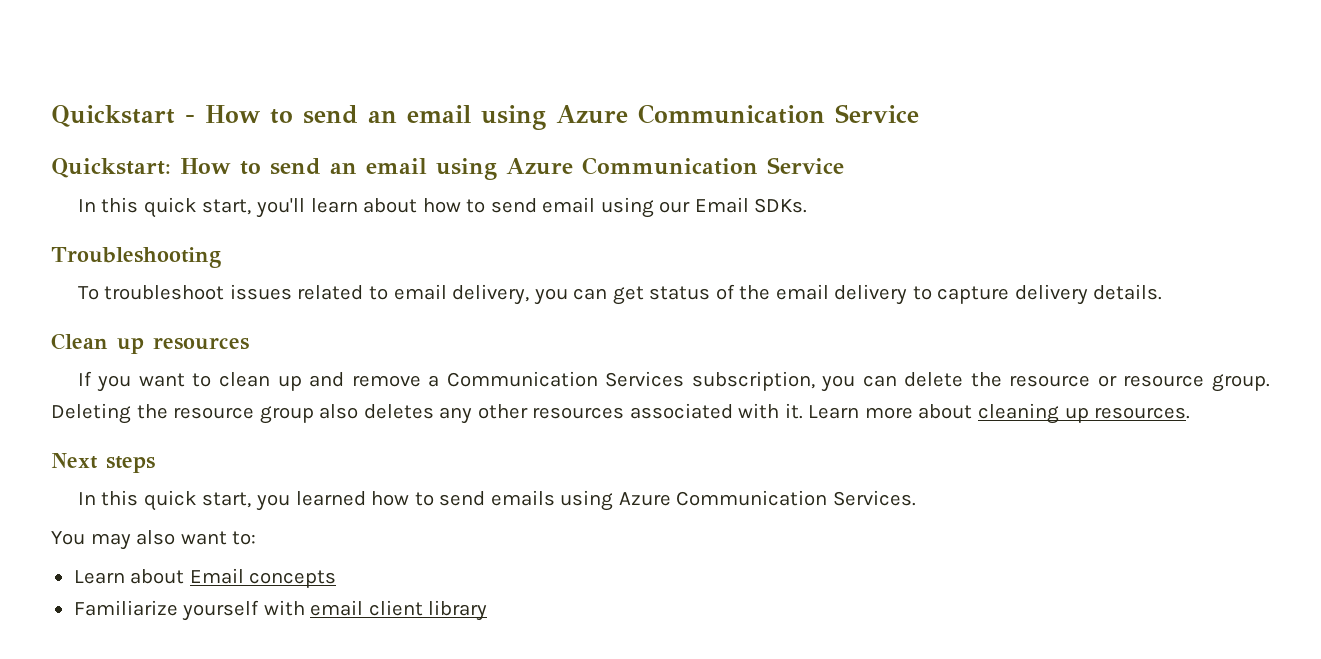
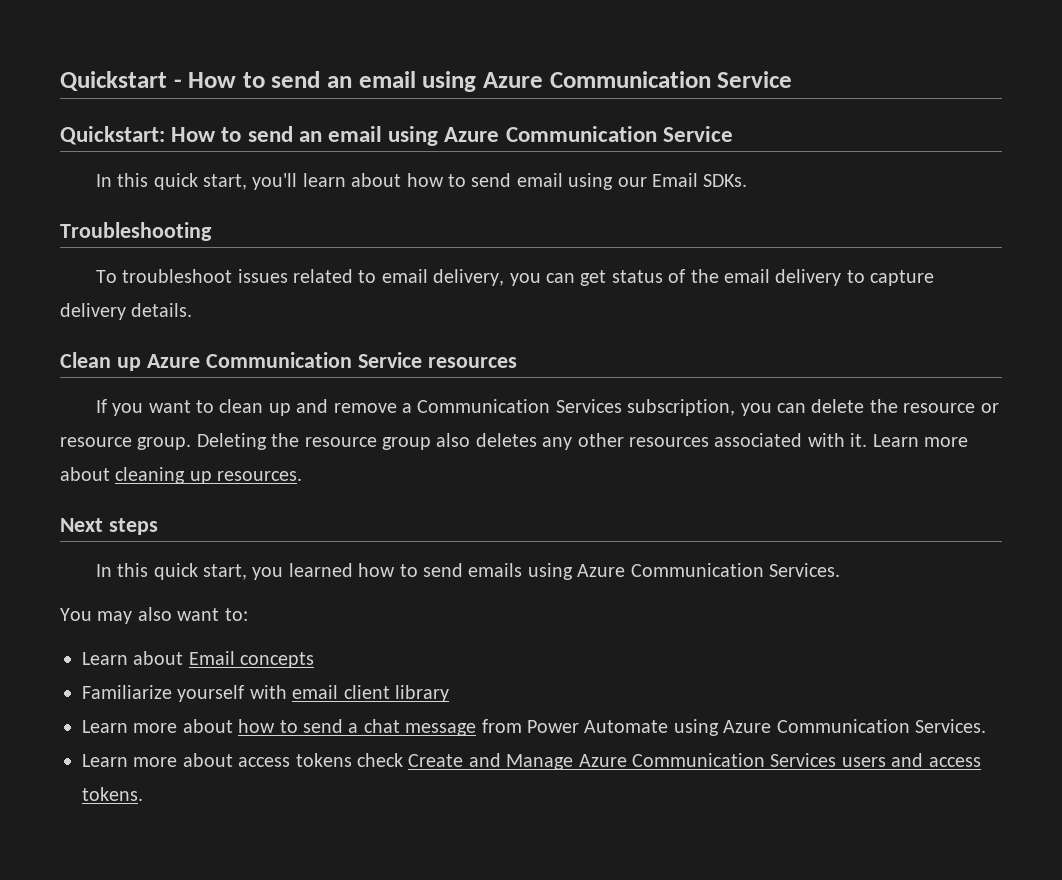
- Clean up resources
+ Clean up Azure Communication Service resources
+ Learn more about how to send a chat message from Power Automate using Azure Communication Services.
+ Learn more about access tokens check Create and Manage Azure Communication Services users and access tokens.

